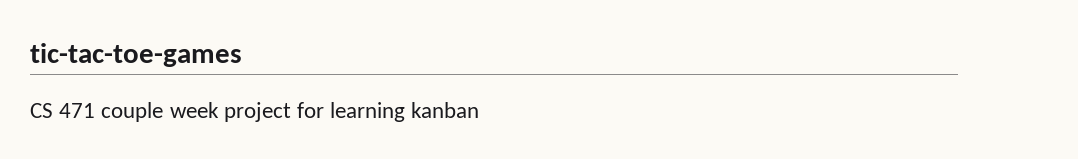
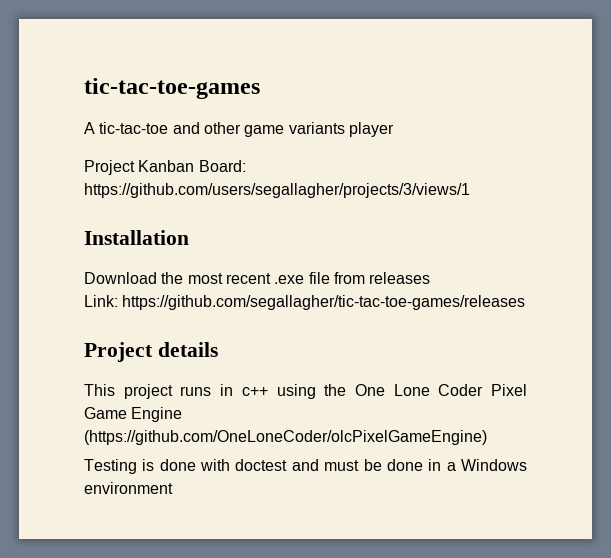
- CS 471 couple week project for learning kanban
+ A tic-tac-toe and other game variants player
+ Project Kanban Board: https://github.com/users/segallagher/projects/3/views/1
+ Installation
+ Download the most recent .exe file from releases
+ Link: https://github.com/segallagher/tic-tac-toe-games/releases
+ Project details
+ This project runs in c++ using the One Lone Coder Pixel Game Engine (https://github.com/OneLoneCoder/olcPixelGameEngine)
+ Testing is done with doctest and must be done in a Windows environment

